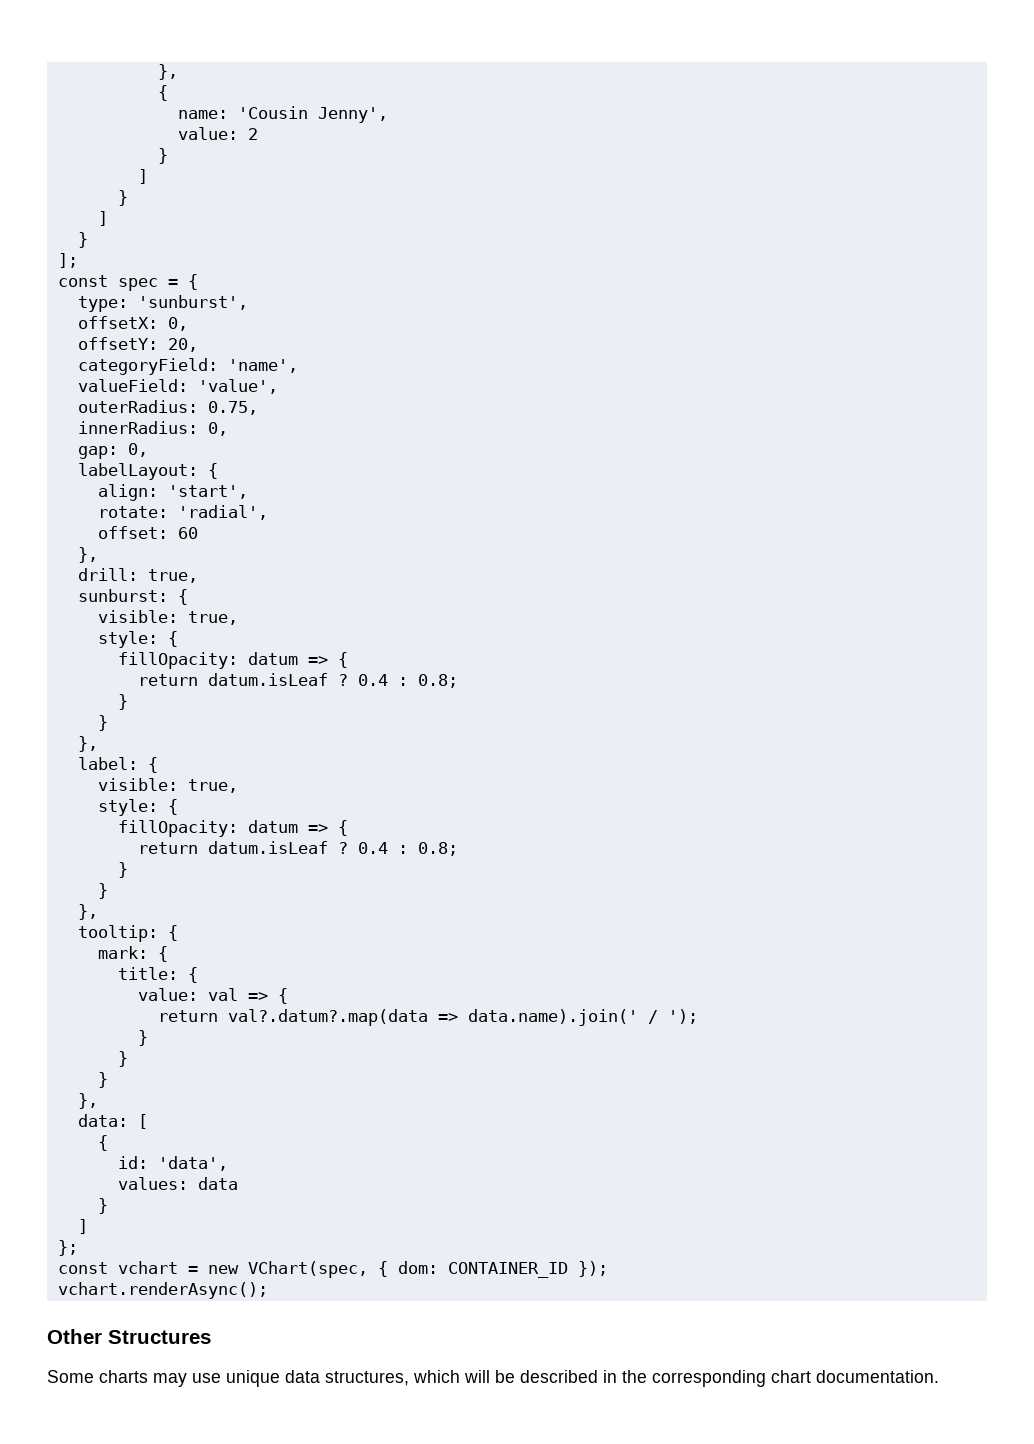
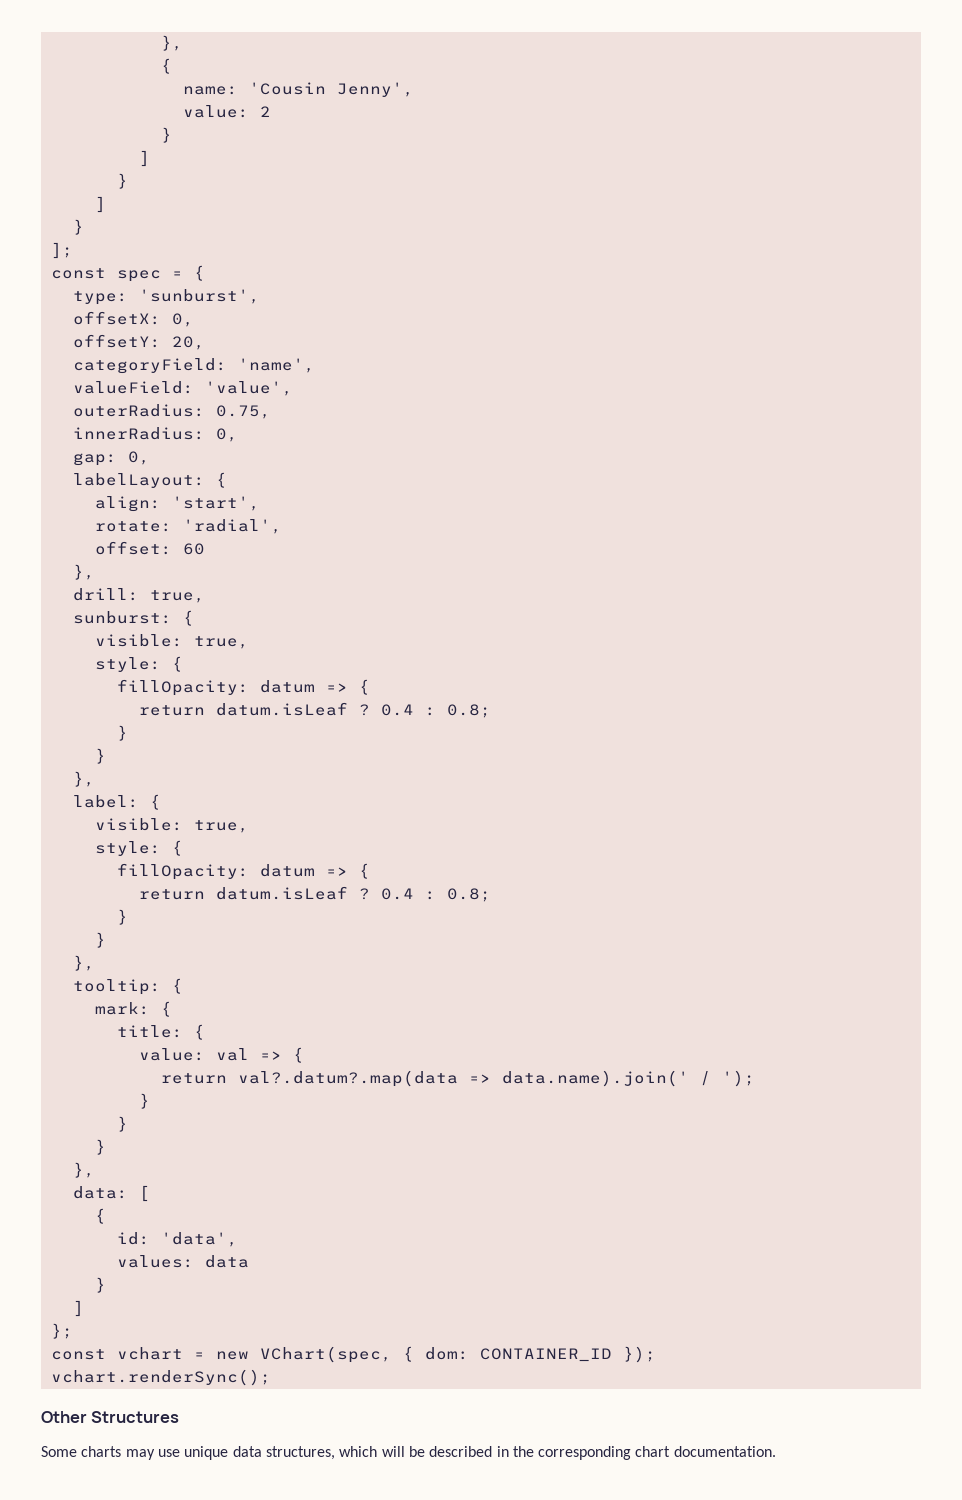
- vchart.renderAsync();
+ vchart.renderSync();

